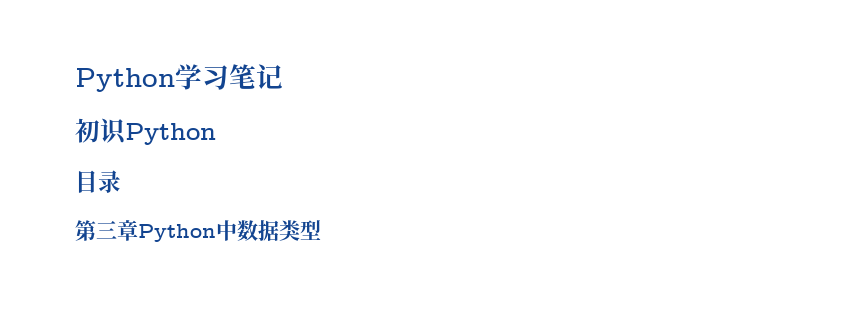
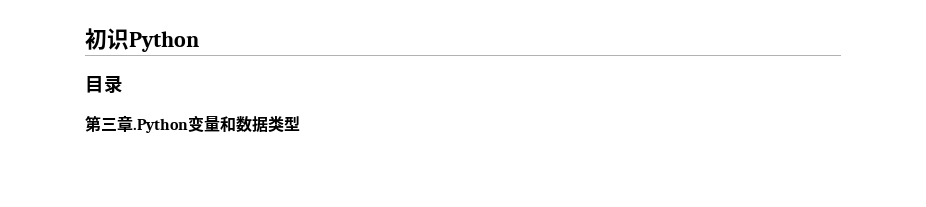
- Python学习笔记
- 第三章Python中数据类型
+ 第三章.Python变量和数据类型

